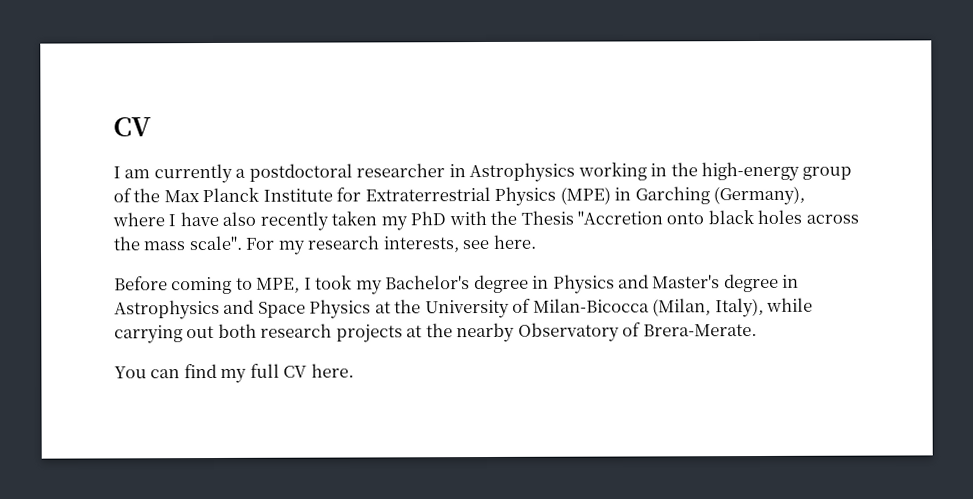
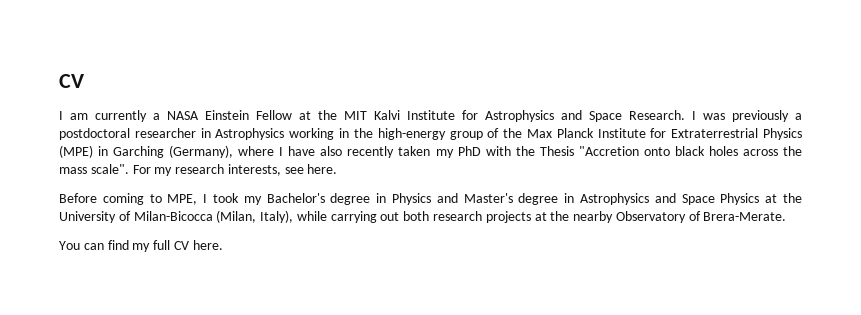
- I am currently a postdoctoral researcher in Astrophysics working in the high-energy group of the Max Planck Institute for Extraterrestrial Physics (MPE) in Garching (Germany), where I have also recently taken my PhD with the Thesis "Accretion onto black holes across the mass scale".
+ I am currently a NASA Einstein Fellow at the MIT Kalvi Institute for Astrophysics and Space Research. I was previously a postdoctoral researcher in Astrophysics working in the high-energy group of the Max Planck Institute for Extraterrestrial Physics (MPE) in Garching (Germany), where I have also recently taken my PhD with the Thesis "Accretion onto black holes across the mass scale".

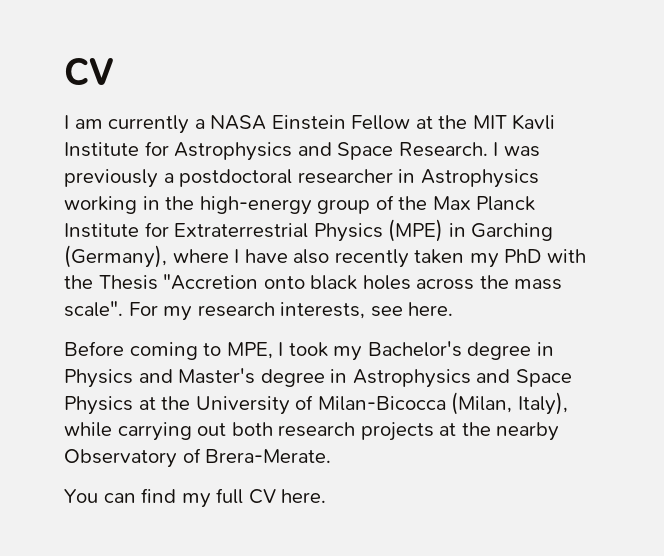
- I am currently a NASA Einstein Fellow at the MIT Kalvi Institute for Astrophysics and Space Research.
+ I am currently a NASA Einstein Fellow at the MIT Kavli Institute for Astrophysics and Space Research.

